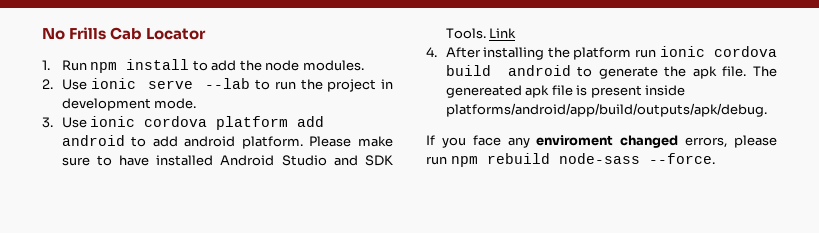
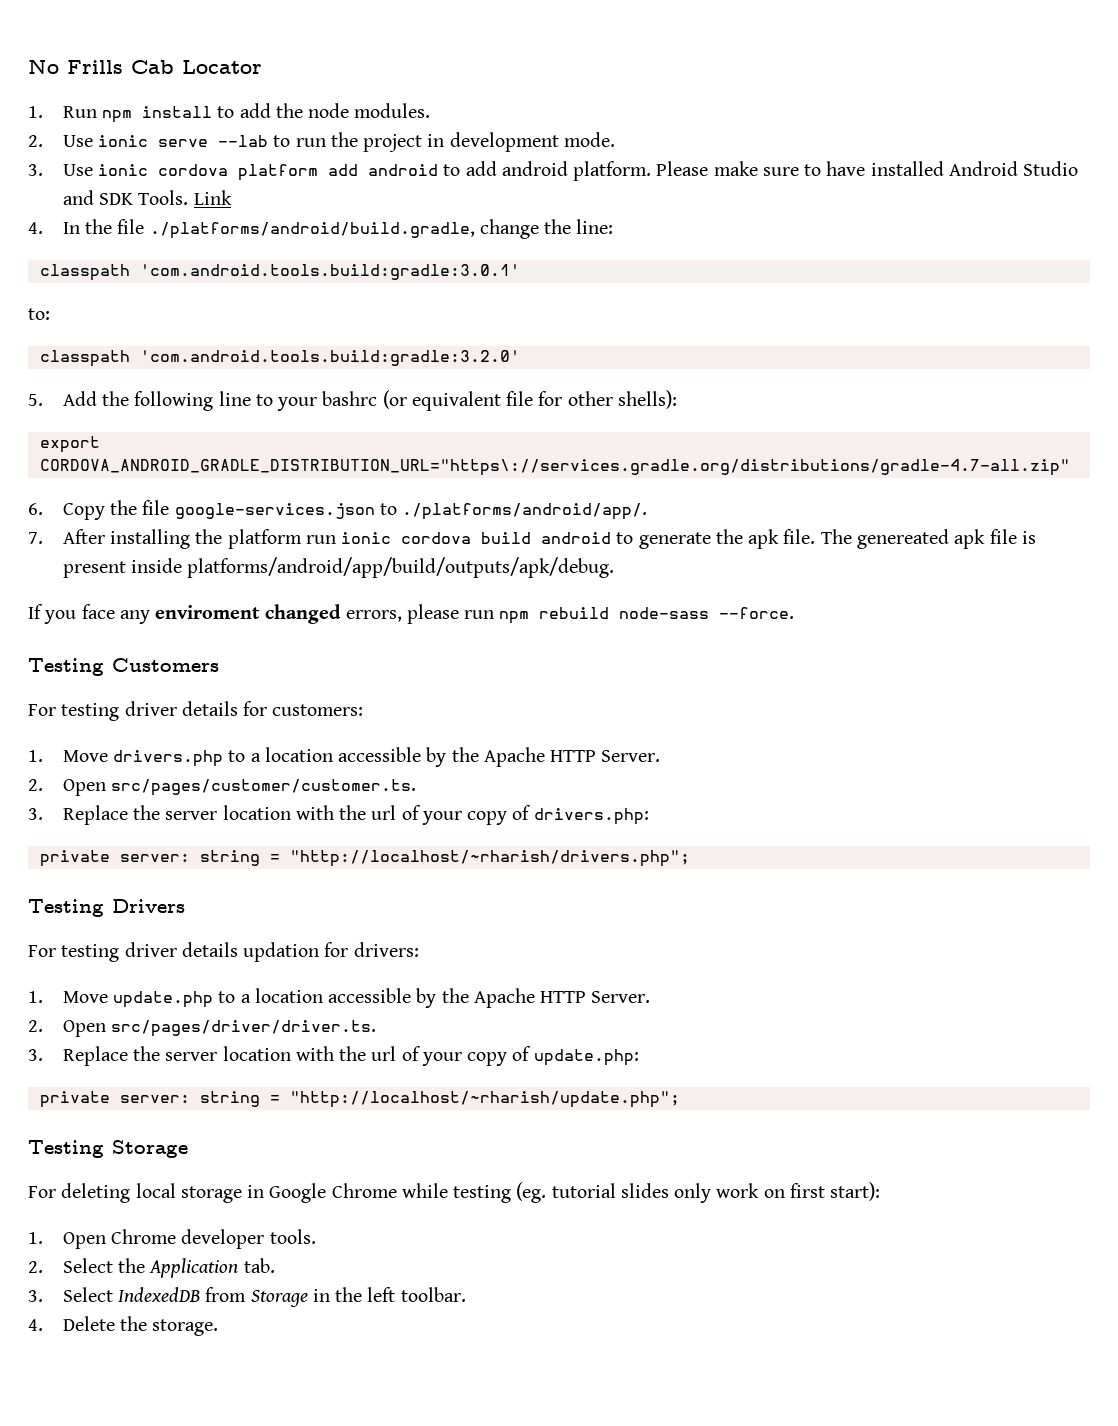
- 4. After installing the platform run ionic cordova build android to generate the apk file.
+ 4. In the file ./platforms/android/build.gradle, change the line:
+ classpath 'com.android.tools.build:gradle:3.0.1'
+ to:
+ classpath 'com.android.tools.build:gradle:3.2.0'
+ 5. Add the following line to your bashrc (or equivalent file for other shells):
+ export CORDOVA_ANDROID_GRADLE_DISTRIBUTION_URL="https\://services.gradle.org/distributions/gradle-4.7-all.zip"
+ 6. Copy the file google-services.json to ./platforms/android/app/.
+ 7. After installing the platform run ionic cordova build android to generate the apk file.
+ Testing Customers
+ For testing driver details for customers:
+ 1. Move drivers.php to a location accessible by the Apache HTTP Server.
+ 2. Open src/pages/customer/customer.ts.
+ 3. Replace the server location with the url of your copy of drivers.php:
+ private server: string = "http://localhost/~rharish/drivers.php";
+ Testing Drivers
+ For testing driver details updation for drivers:
+ 1. Move update.php to a location accessible by the Apache HTTP Server.
+ 2. Open src/pages/driver/driver.ts.
+ 3. Replace the server location with the url of your copy of update.php:
+ private server: string = "http://localhost/~rharish/update.php";
+ Testing Storage
+ For deleting local storage in Google Chrome while testing (eg. tutorial slides only work on first start):
+ 1. Open Chrome developer tools.
+ 2. Select the Application tab.
+ 3. Select IndexedDB from Storage in the left toolbar.
+ 4. Delete the storage.

